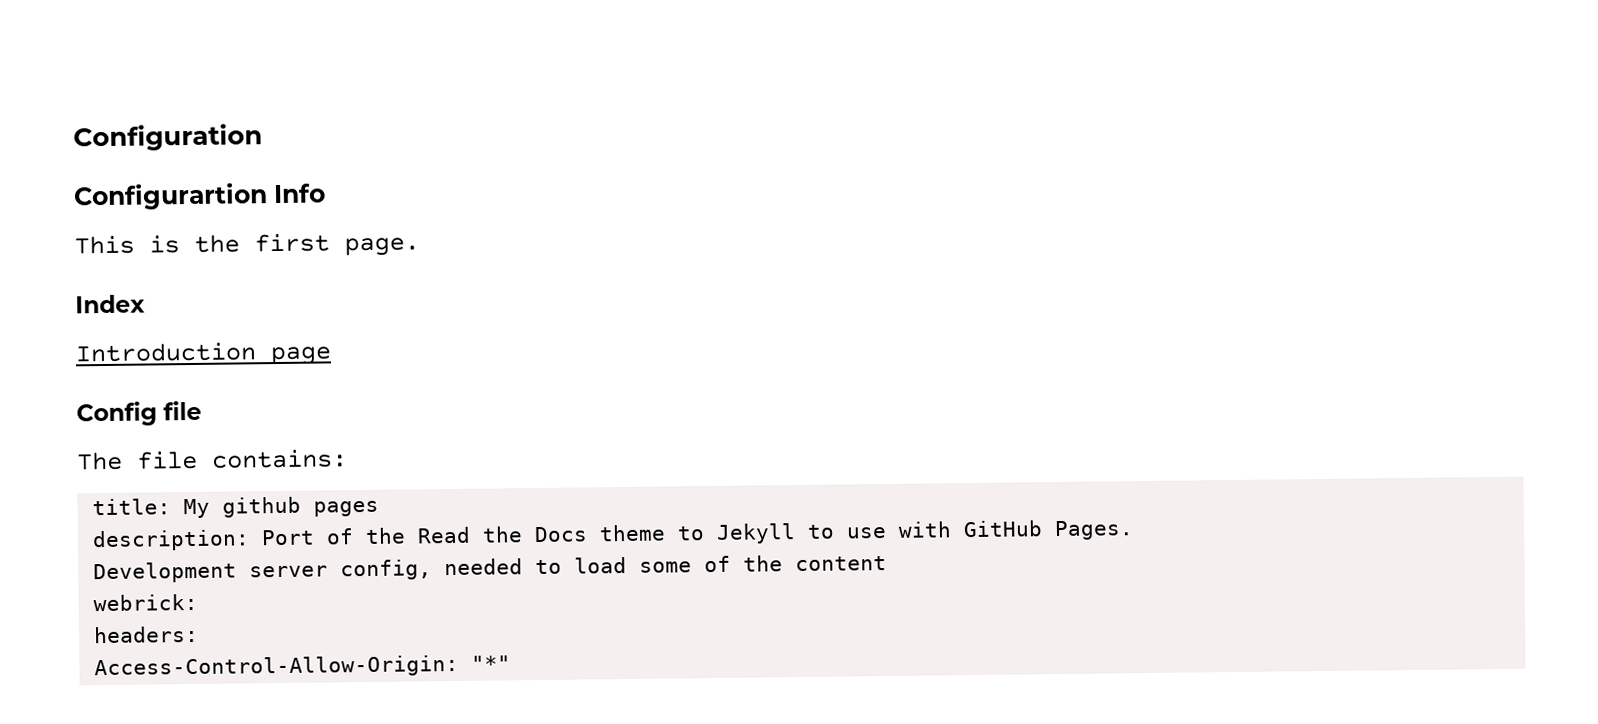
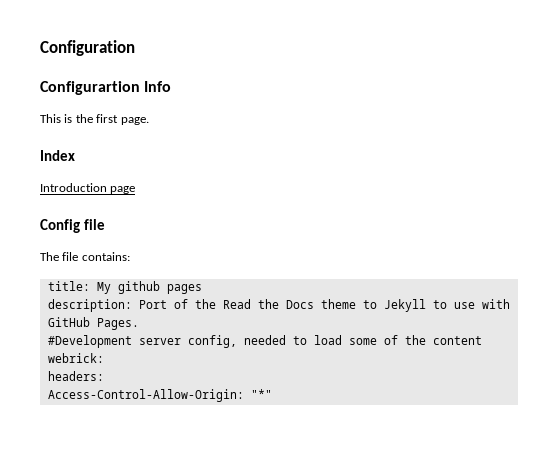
- Development server config, needed to load some of the content
+ #Development server config, needed to load some of the content

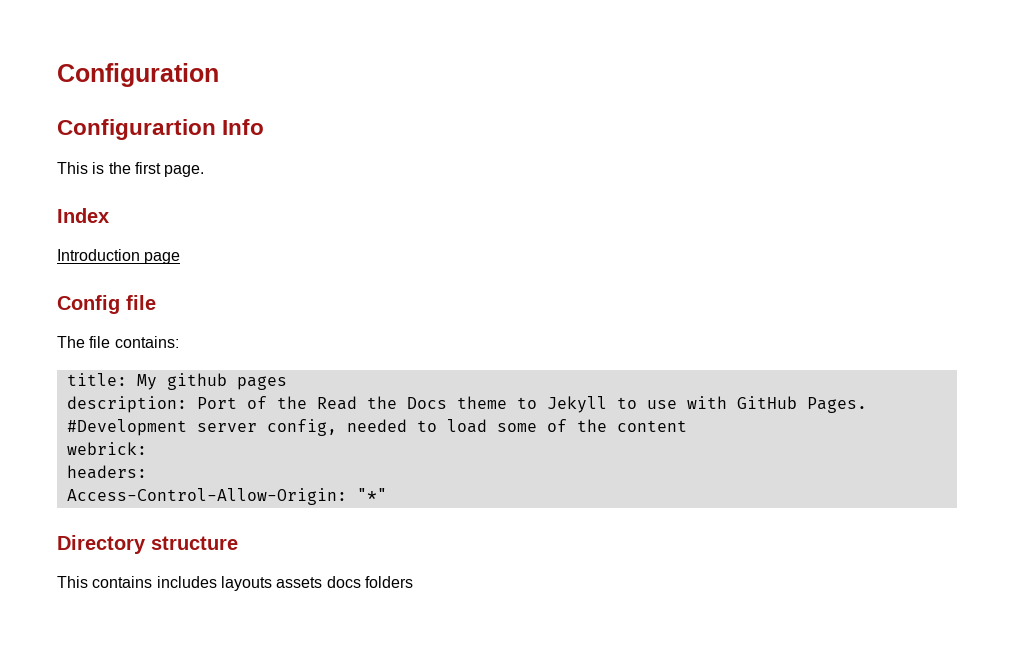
+ Directory structure
+ This contains includes layouts assets docs folders

